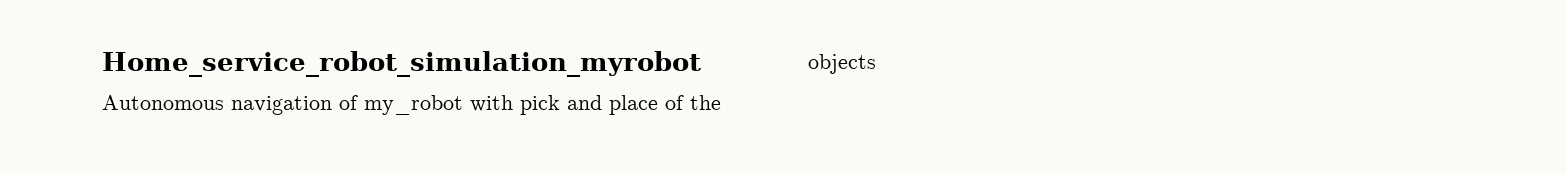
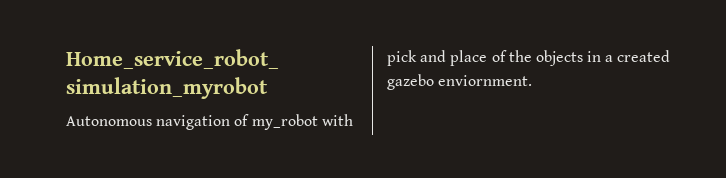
- Autonomous navigation of my_robot with pick and place of the objects
+ Autonomous navigation of my_robot with pick and place of the objects in a created gazebo enviornment.

